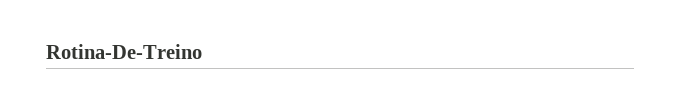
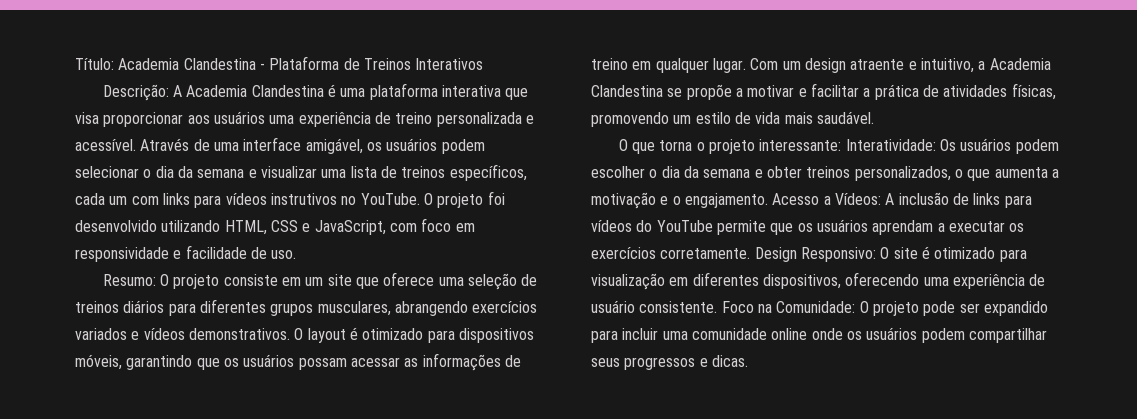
- Rotina-De-Treino
+ Título: Academia Clandestina - Plataforma de Treinos Interativos
+ Descrição: A Academia Clandestina é uma plataforma interativa que visa proporcionar aos usuários uma experiência de treino personalizada e acessível. Através de uma interface amigável, os usuários podem selecionar o dia da semana e visualizar uma lista de treinos específicos, cada um com links para vídeos instrutivos no YouTube. O projeto foi desenvolvido utilizando HTML, CSS e JavaScript, com foco em responsividade e facilidade de uso.
+ Resumo: O projeto consiste em um site que oferece uma seleção de treinos diários para diferentes grupos musculares, abrangendo exercícios variados e vídeos demonstrativos. O layout é otimizado para dispositivos móveis, garantindo que os usuários possam acessar as informações de treino em qualquer lugar. Com um design atraente e intuitivo, a Academia Clandestina se propõe a motivar e facilitar a prática de atividades físicas, promovendo um estilo de vida mais saudável.
+ O que torna o projeto interessante: Interatividade: Os usuários podem escolher o dia da semana e obter treinos personalizados, o que aumenta a motivação e o engajamento. Acesso a Vídeos: A inclusão de links para vídeos do YouTube permite que os usuários aprendam a executar os exercícios corretamente. Design Responsivo: O site é otimizado para visualização em diferentes dispositivos, oferecendo uma experiência de usuário consistente. Foco na Comunidade: O projeto pode ser expandido para incluir uma comunidade online onde os usuários podem compartilhar seus progressos e dicas.

